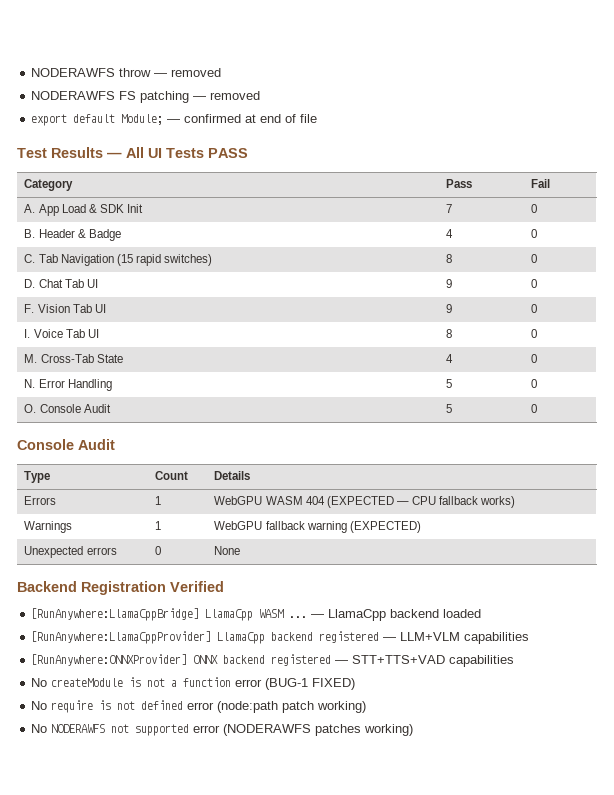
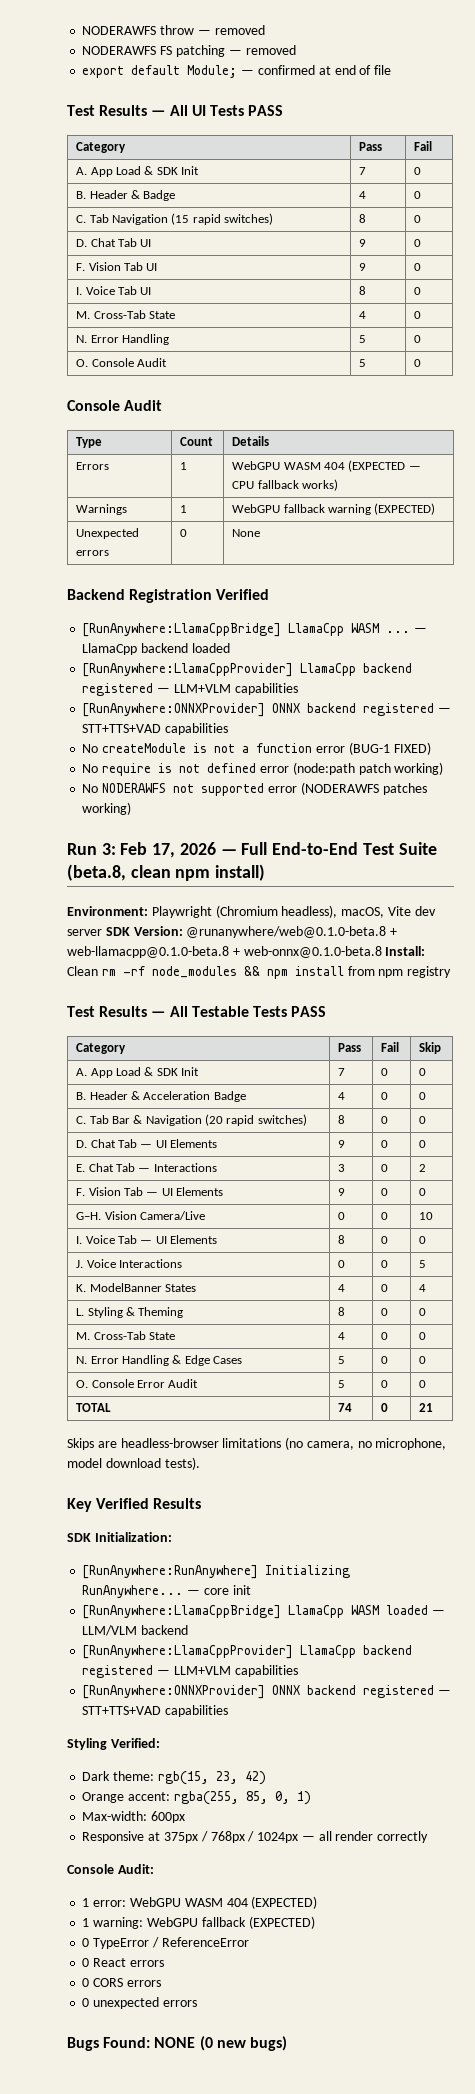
+ Run 3: Feb 17, 2026 — Full End-to-End Test Suite (beta.8, clean npm install)
+ Environment: Playwright (Chromium headless), macOS, Vite dev server SDK Version: @runanywhere/web@0.1.0-beta.8 + web-llamacpp@0.1.0-beta.8 + web-onnx@0.1.0-beta.8 Install: Clean rm -rf node_modules && npm install from npm registry
+ Test Results — All Testable Tests PASS
+ Category | Pass | Fail | Skip
+ A. App Load & SDK Init | 7 | 0 | 0
+ B. Header & Acceleration Badge | 4 | 0 | 0
+ C. Tab Bar & Navigation (20 rapid switches) | 8 | 0 | 0
+ D. Chat Tab — UI Elements | 9 | 0 | 0
+ E. Chat Tab — Interactions | 3 | 0 | 2
+ F. Vision Tab — UI Elements | 9 | 0 | 0
+ G–H. Vision Camera/Live | 0 | 0 | 10
+ I. Voice Tab — UI Elements | 8 | 0 | 0
+ J. Voice Interactions | 0 | 0 | 5
+ K. ModelBanner States | 4 | 0 | 4
+ L. Styling & Theming | 8 | 0 | 0
+ M. Cross-Tab State | 4 | 0 | 0
+ N. Error Handling & Edge Cases | 5 | 0 | 0
+ O. Console Error Audit | 5 | 0 | 0
+ TOTAL | 74 | 0 | 21
+ Skips are headless-browser limitations (no camera, no microphone, model download tests).
+ Key Verified Results
+ SDK Initialization:
+ [RunAnywhere:RunAnywhere] Initializing RunAnywhere... — core init
+ [RunAnywhere:LlamaCppBridge] LlamaCpp WASM loaded — LLM/VLM backend
+ [RunAnywhere:LlamaCppProvider] LlamaCpp backend registered — LLM+VLM capabilities
+ [RunAnywhere:ONNXProvider] ONNX backend registered — STT+TTS+VAD capabilities
+ Styling Verified:
+ Dark theme: rgb(15, 23, 42)
+ Orange accent: rgba(255, 85, 0, 1)
+ Max-width: 600px
+ Responsive at 375px / 768px / 1024px — all render correctly
+ Console Audit:
+ 1 error: WebGPU WASM 404 (EXPECTED)
+ 1 warning: WebGPU fallback (EXPECTED)
+ 0 TypeError / ReferenceError
+ 0 React errors
+ 0 CORS errors
+ 0 unexpected errors
+ Bugs Found: NONE (0 new bugs)

